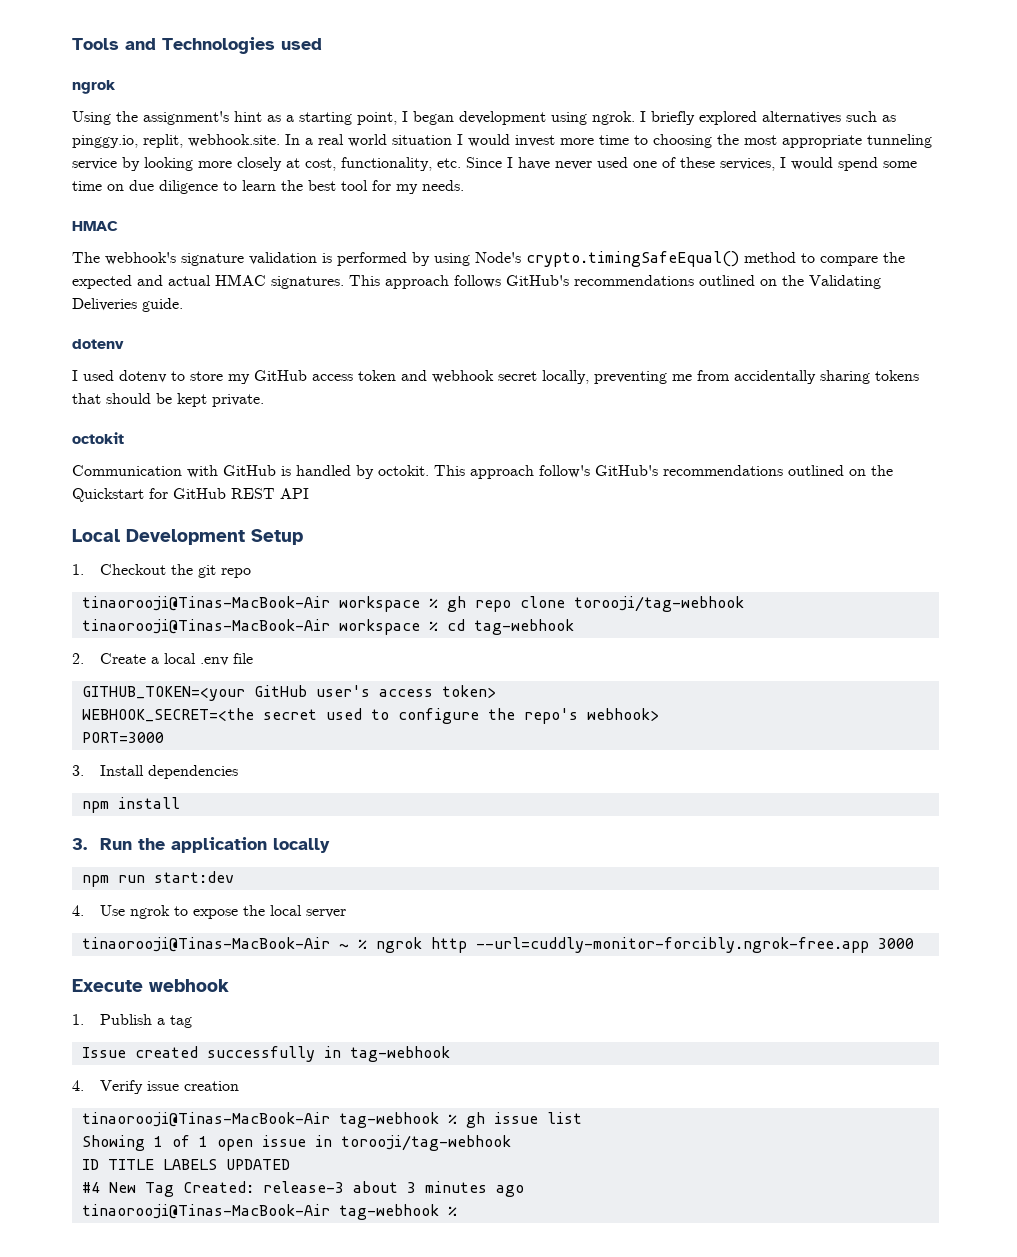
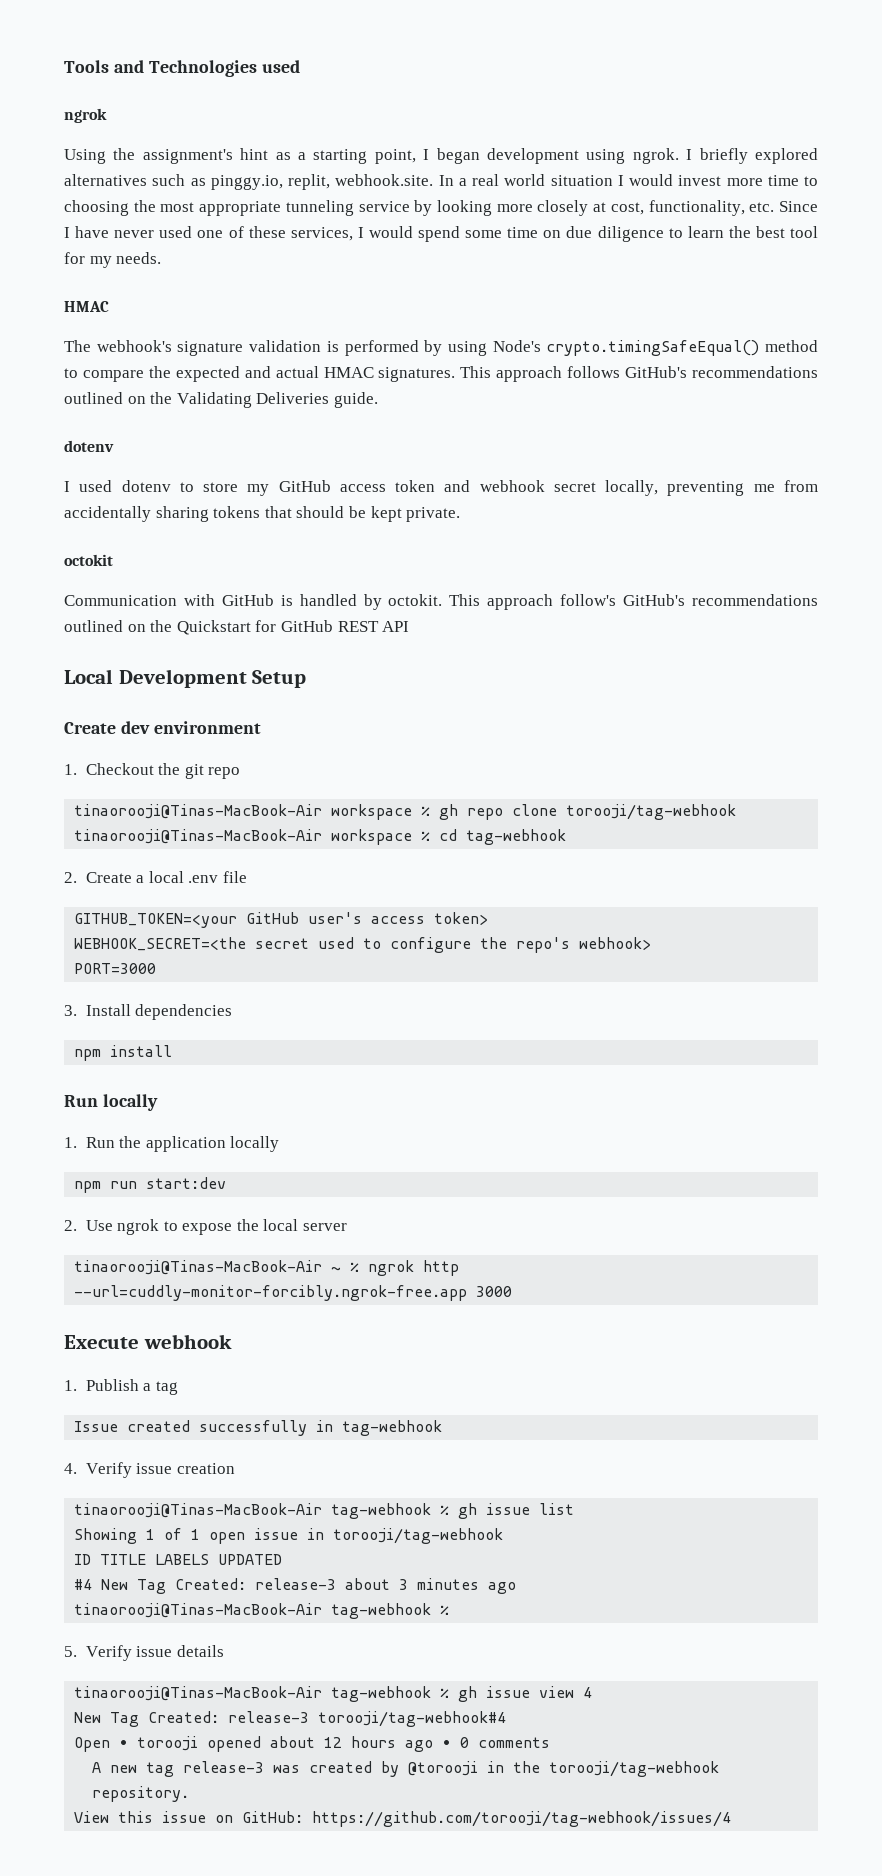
+ Create dev environment
- 3. Run the application locally
+ Run locally
+ 1. Run the application locally
- 4. Use ngrok to expose the local server
+ 2. Use ngrok to expose the local server
+ 5. Verify issue details
+ tinaorooji@Tinas-MacBook-Air tag-webhook % gh issue view 4
+ New Tag Created: release-3 torooji/tag-webhook#4
+ Open • torooji opened about 12 hours ago • 0 comments
+ A new tag release-3 was created by @torooji in the torooji/tag-webhook repository.
+ View this issue on GitHub: https://github.com/torooji/tag-webhook/issues/4

